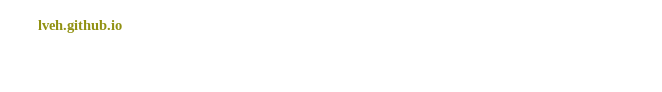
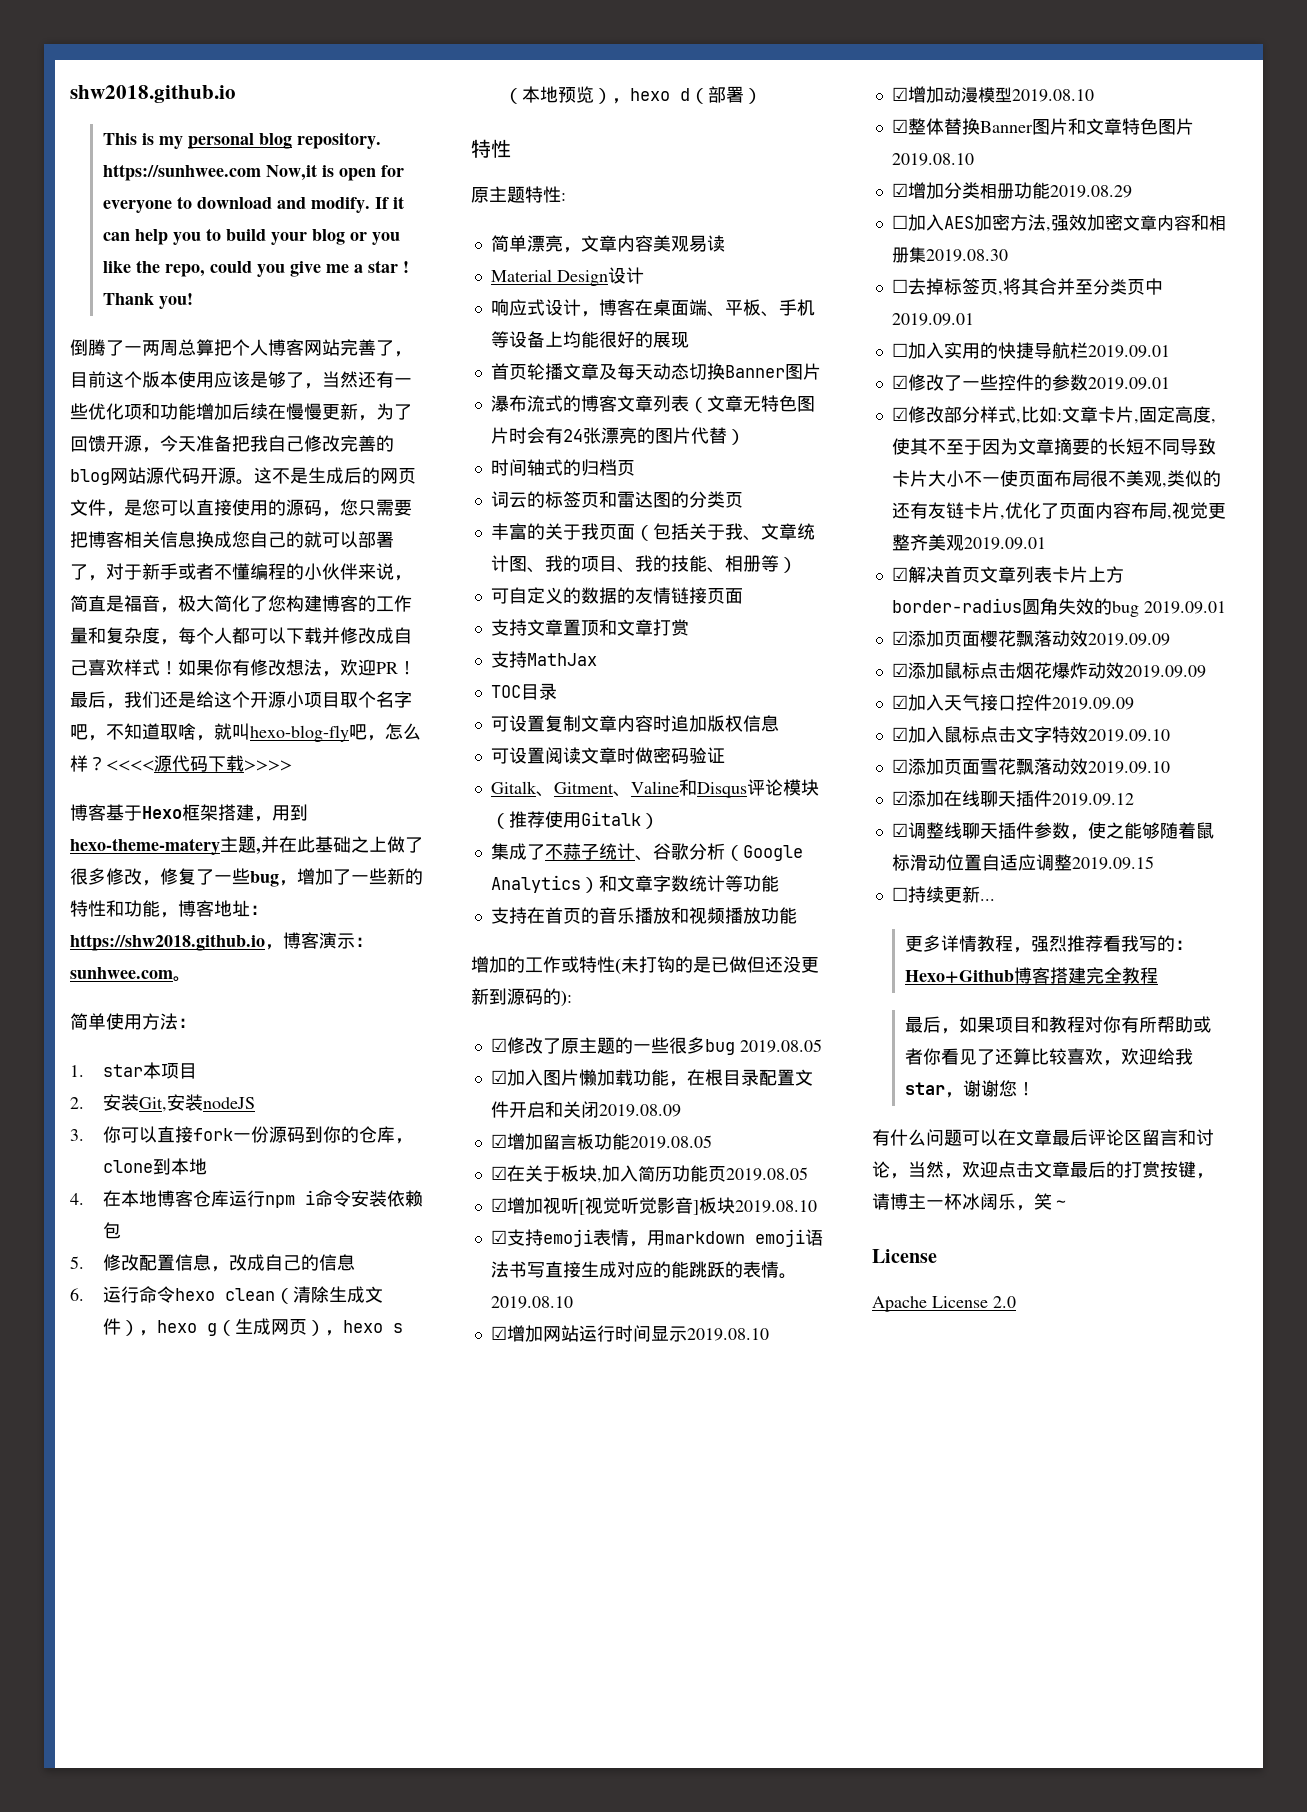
- lveh.github.io
+ shw2018.github.io
+ This is my personal blog repository. https://sunhwee.com Now,it is open for everyone to download and modify. If it can help you to build your blog or you like the repo, could you give me a star ! Thank you!
+ 倒腾了一两周总算把个人博客网站完善了，目前这个版本使用应该是够了，当然还有一些优化项和功能增加后续在慢慢更新，为了回馈开源，今天准备把我自己修改完善的blog网站源代码开源。这不是生成后的网页文件，是您可以直接使用的源码，您只需要把博客相关信息换成您自己的就可以部署了，对于新手或者不懂编程的小伙伴来说，简直是福音，极大简化了您构建博客的工作量和复杂度，每个人都可以下载并修改成自己喜欢样式！如果你有修改想法，欢迎PR！最后，我们还是给这个开源小项目取个名字吧，不知道取啥，就叫hexo-blog-fly吧，怎么样？<<<<源代码下载>>>>
+ 博客基于Hexo框架搭建，用到hexo-theme-matery主题,并在此基础之上做了很多修改，修复了一些bug，增加了一些新的特性和功能，博客地址：https://shw2018.github.io，博客演示：sunhwee.com。
+ 简单使用方法：
+ 1. star本项目
+ 2.安装Git,安装nodeJS
+ 3.你可以直接fork一份源码到你的仓库，clone到本地
+ 4.在本地博客仓库运行npm i命令安装依赖包
+ 5.修改配置信息，改成自己的信息
+ 6.运行命令hexo clean（清除生成文件），hexo g（生成网页），hexo s（本地预览），hexo d（部署）
+ 特性
+ 原主题特性:
+ 简单漂亮，文章内容美观易读
+ Material Design设计
+ 响应式设计，博客在桌面端、平板、手机等设备上均能很好的展现
+ 首页轮播文章及每天动态切换Banner图片
+ 瀑布流式的博客文章列表（文章无特色图片时会有24张漂亮的图片代替）
+ 时间轴式的归档页
+ 词云的标签页和雷达图的分类页
+ 丰富的关于我页面（包括关于我、文章统计图、我的项目、我的技能、相册等）
+ 可自定义的数据的友情链接页面
+ 支持文章置顶和文章打赏
+ 支持MathJax
+ TOC目录
+ 可设置复制文章内容时追加版权信息
+ 可设置阅读文章时做密码验证
+ Gitalk、Gitment、Valine和Disqus评论模块（推荐使用Gitalk）
+ 集成了不蒜子统计、谷歌分析（Google Analytics）和文章字数统计等功能
+ 支持在首页的音乐播放和视频播放功能
+ 增加的工作或特性(未打钩的是已做但还没更新到源码的):
+ ☑修改了原主题的一些很多bug 2019.08.05
+ ☑加入图片懒加载功能，在根目录配置文件开启和关闭2019.08.09
+ ☑增加留言板功能2019.08.05
+ ☑在关于板块,加入简历功能页2019.08.05
+ ☑增加视听[视觉听觉影音]板块2019.08.10
+ ☑支持emoji表情，用markdown emoji语法书写直接生成对应的能跳跃的表情。2019.08.10
+ ☑增加网站运行时间显示2019.08.10
+ ☑增加动漫模型2019.08.10
+ ☑整体替换Banner图片和文章特色图片2019.08.10
+ ☑增加分类相册功能2019.08.29
+ ☐加入AES加密方法,强效加密文章内容和相册集2019.08.30
+ ☐去掉标签页,将其合并至分类页中2019.09.01
+ ☐加入实用的快捷导航栏2019.09.01
+ ☑修改了一些控件的参数2019.09.01
+ ☑修改部分样式,比如:文章卡片,固定高度,使其不至于因为文章摘要的长短不同导致卡片大小不一使页面布局很不美观,类似的还有友链卡片,优化了页面内容布局,视觉更整齐美观2019.09.01
+ ☑解决首页文章列表卡片上方border-radius圆角失效的bug 2019.09.01
+ ☑添加页面樱花飘落动效2019.09.09
+ ☑添加鼠标点击烟花爆炸动效2019.09.09
+ ☑加入天气接口控件2019.09.09
+ ☑加入鼠标点击文字特效2019.09.10
+ ☑添加页面雪花飘落动效2019.09.10
+ ☑添加在线聊天插件2019.09.12
+ ☑调整线聊天插件参数，使之能够随着鼠标滑动位置自适应调整2019.09.15
+ ☐持续更新...
+ 更多详情教程，强烈推荐看我写的：Hexo+Github博客搭建完全教程
+ 最后，如果项目和教程对你有所帮助或者你看见了还算比较喜欢，欢迎给我star，谢谢您！
+ 有什么问题可以在文章最后评论区留言和讨论，当然，欢迎点击文章最后的打赏按键，请博主一杯冰阔乐，笑～
+ License
+ Apache License 2.0

